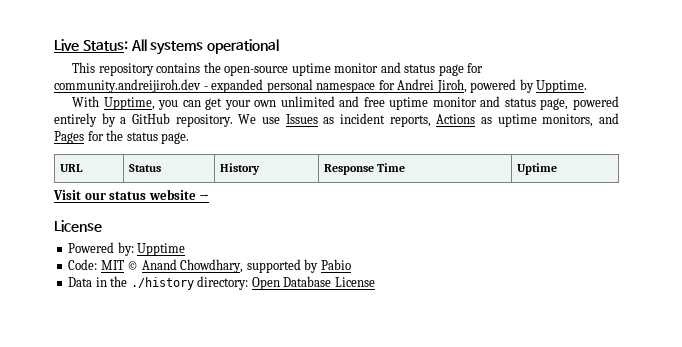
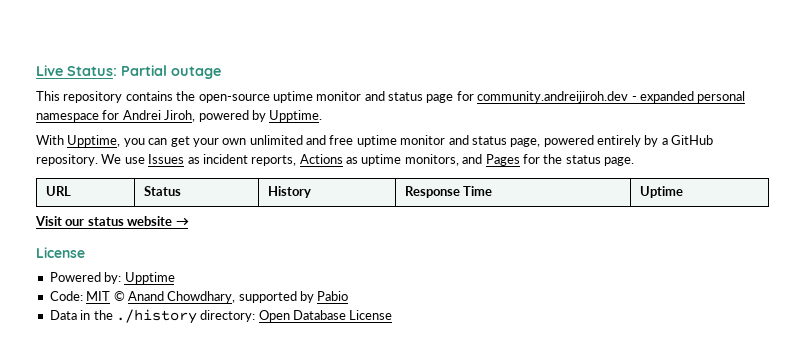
- Live Status: All systems operational
+ Live Status: Partial outage

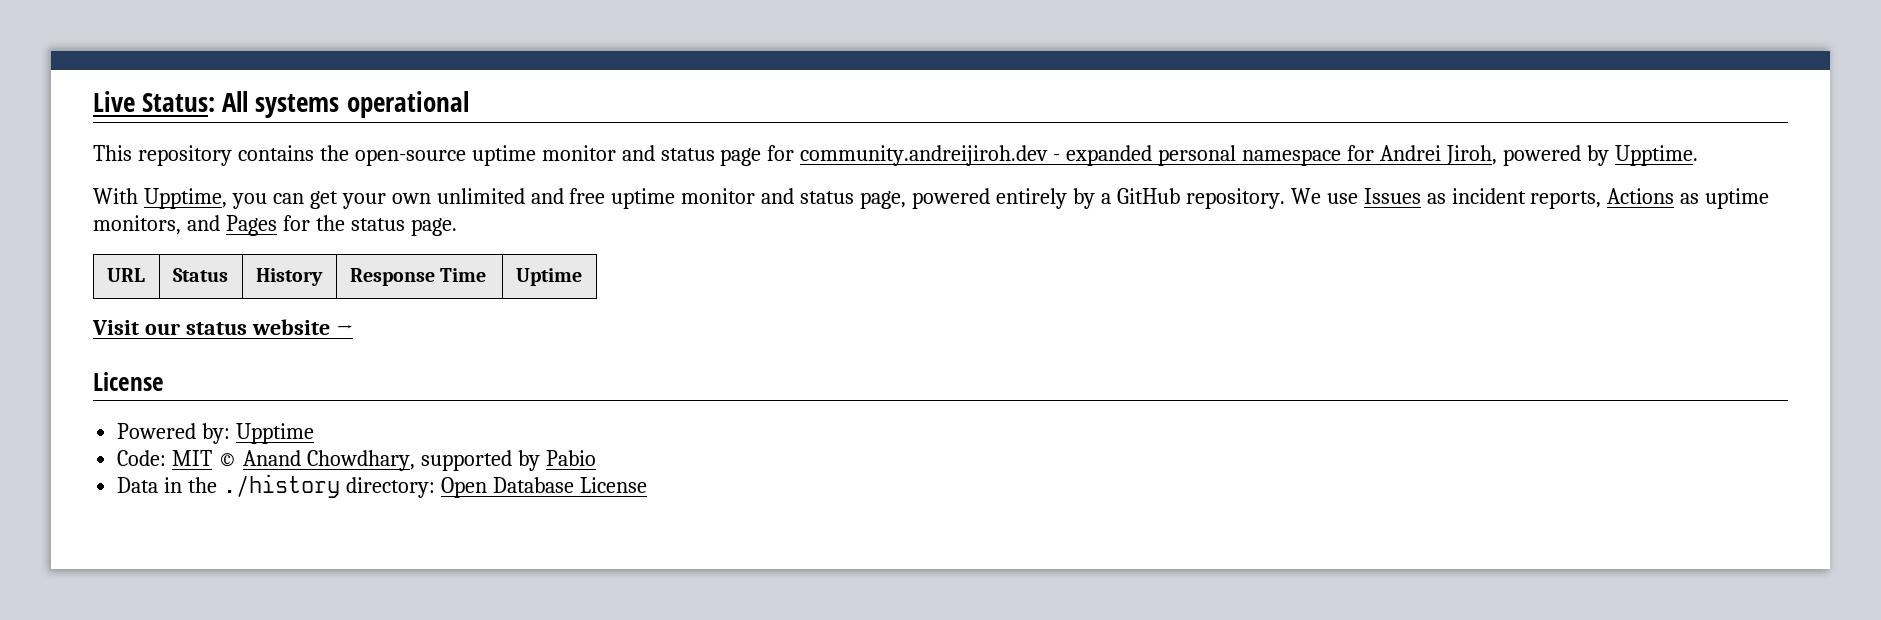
- Live Status: Partial outage
+ Live Status: All systems operational

